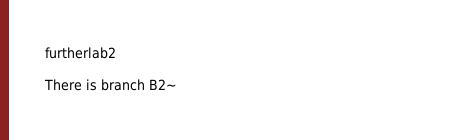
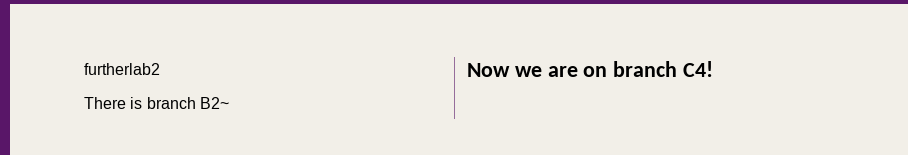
+ Now we are on branch C4!

